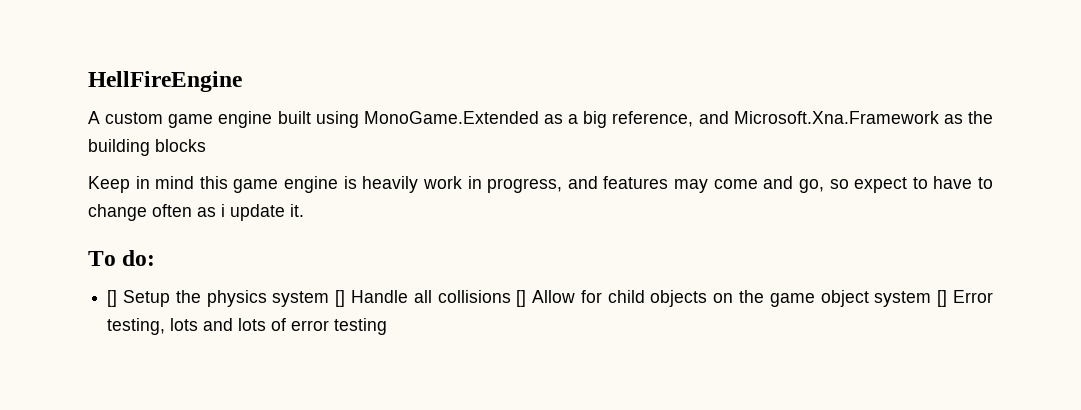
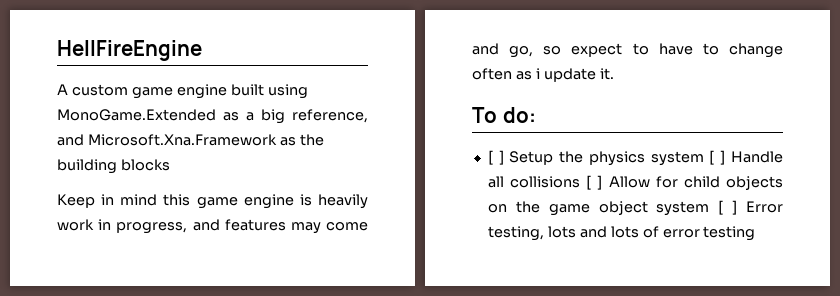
- [] Setup the physics system [] Handle all collisions [] Allow for child objects on the game object system [] Error testing, lots and lots of error testing
+ [ ] Setup the physics system [ ] Handle all collisions [ ] Allow for child objects on the game object system [ ] Error testing, lots and lots of error testing

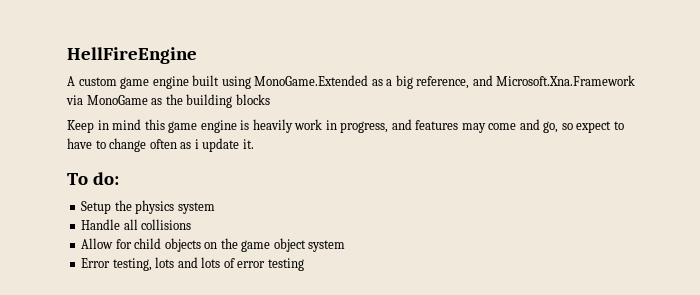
- A custom game engine built using MonoGame.Extended as a big reference, and Microsoft.Xna.Framework as the building blocks
+ A custom game engine built using MonoGame.Extended as a big reference, and Microsoft.Xna.Framework via MonoGame as the building blocks
- [ ] Setup the physics system [ ] Handle all collisions [ ] Allow for child objects on the game object system [ ] Error testing, lots and lots of error testing
+ Setup the physics system
+ Handle all collisions
+ Allow for child objects on the game object system
+ Error testing, lots and lots of error testing

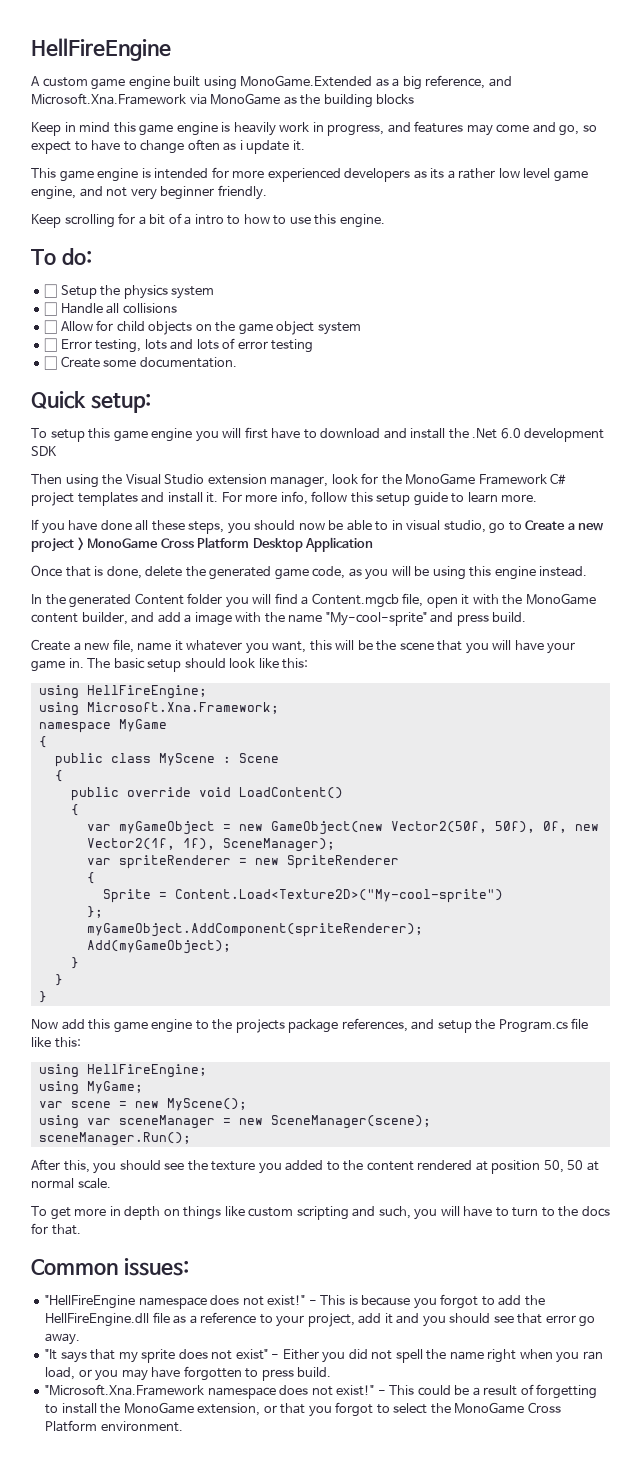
+ This game engine is intended for more experienced developers as its a rather low level game engine, and not very beginner friendly.
+ Keep scrolling for a bit of a intro to how to use this engine.
- Setup the physics system
+ ☐ Setup the physics system
- Handle all collisions
+ ☐ Handle all collisions
- Allow for child objects on the game object system
+ ☐ Allow for child objects on the game object system
- Error testing, lots and lots of error testing
+ ☐ Error testing, lots and lots of error testing
+ ☐ Create some documentation.
+ Quick setup:
+ To setup this game engine you will first have to download and install the .Net 6.0 development SDK
+ Then using the Visual Studio extension manager, look for the MonoGame Framework C# project templates and install it. For more info, follow this setup guide to learn more.
+ If you have done all these steps, you should now be able to in visual studio, go to Create a new project > MonoGame Cross Platform Desktop Application
+ Once that is done, delete the generated game code, as you will be using this engine instead.
+ In the generated Content folder you will find a Content.mgcb file, open it with the MonoGame content builder, and add a image with the name "My-cool-sprite" and press build.
+ Create a new file, name it whatever you want, this will be the scene that you will have your game in. The basic setup should look like this:
+ using HellFireEngine;
+ using Microsoft.Xna.Framework;
+ namespace MyGame
+ {
+ public class MyScene : Scene
+ {
+ public override void LoadContent()
+ {
+ var myGameObject = new GameObject(new Vector2(50f, 50f), 0f, new Vector2(1f, 1f), SceneManager);
+ var spriteRenderer = new SpriteRenderer
+ {
+ Sprite = Content.Load<Texture2D>("My-cool-sprite")
+ };
+ myGameObject.AddComponent(spriteRenderer);
+ Add(myGameObject);
+ }
+ }
+ }
+ Now add this game engine to the projects package references, and setup the Program.cs file like this:
+ using HellFireEngine;
+ using MyGame;
+ var scene = new MyScene();
+ using var sceneManager = new SceneManager(scene);
+ sceneManager.Run();
+ After this, you should see the texture you added to the content rendered at position 50, 50 at normal scale.
+ To get more in depth on things like custom scripting and such, you will have to turn to the docs for that.
+ Common issues:
+ "HellFireEngine namespace does not exist!" - This is because you forgot to add the HellFireEngine.dll file as a reference to your project, add it and you should see that error go away.
+ "It says that my sprite does not exist" - Either you did not spell the name right when you ran load, or you may have forgotten to press build.
+ "Microsoft.Xna.Framework namespace does not exist!" - This could be a result of forgetting to install the MonoGame extension, or that you forgot to select the MonoGame Cross Platform environment.

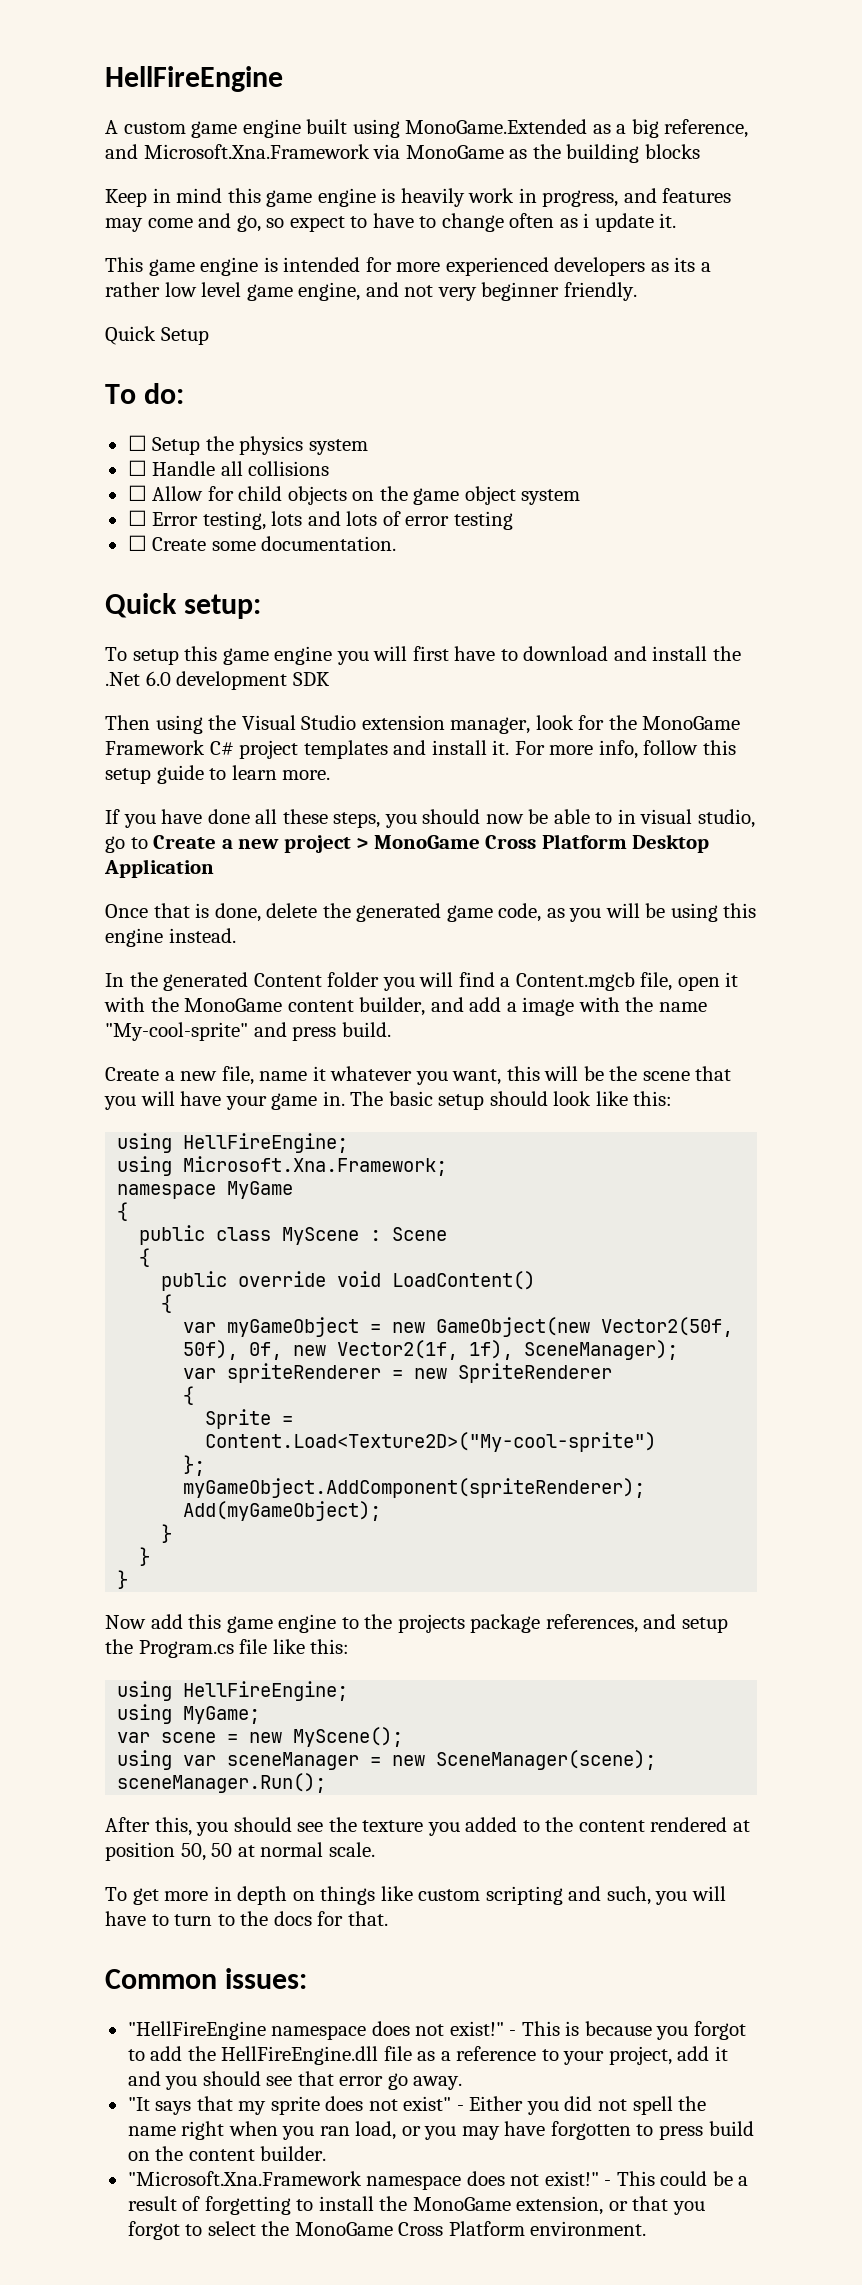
- Keep scrolling for a bit of a intro to how to use this engine.
+ Quick Setup
- "It says that my sprite does not exist" - Either you did not spell the name right when you ran load, or you may have forgotten to press build.
+ "It says that my sprite does not exist" - Either you did not spell the name right when you ran load, or you may have forgotten to press build on the content builder.

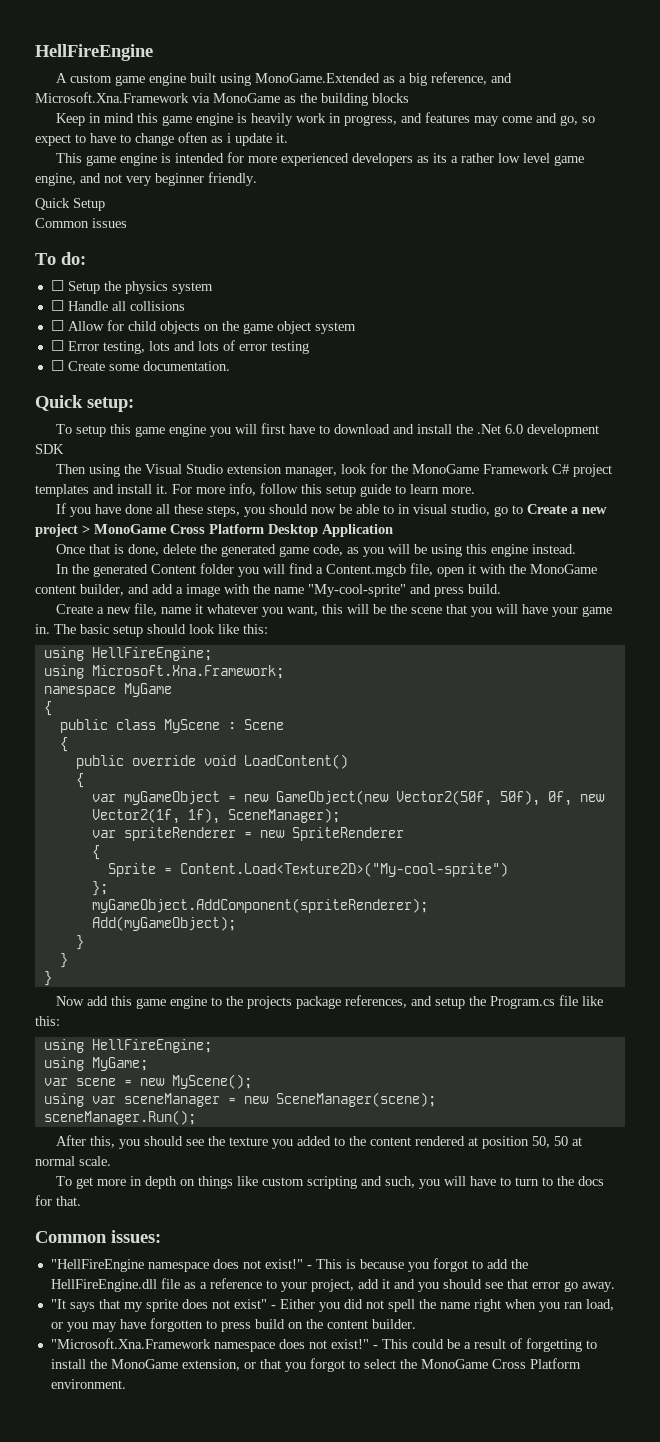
+ Common issues

